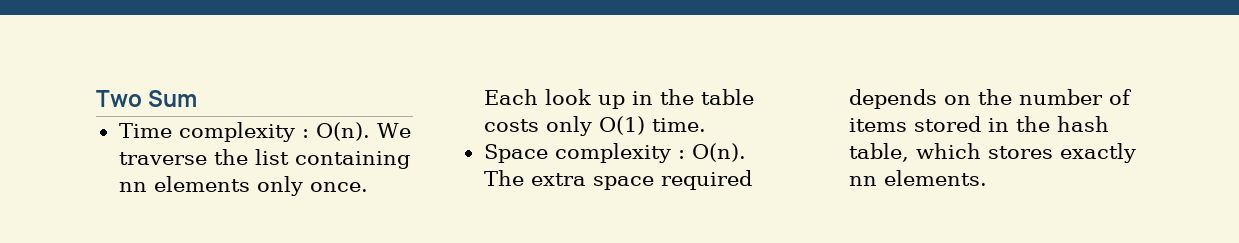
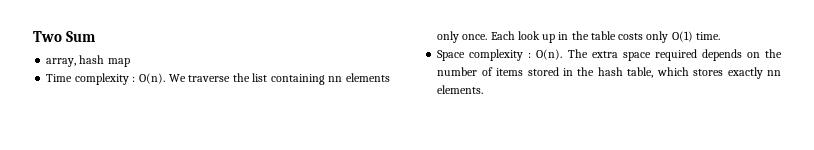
+ array, hash map

